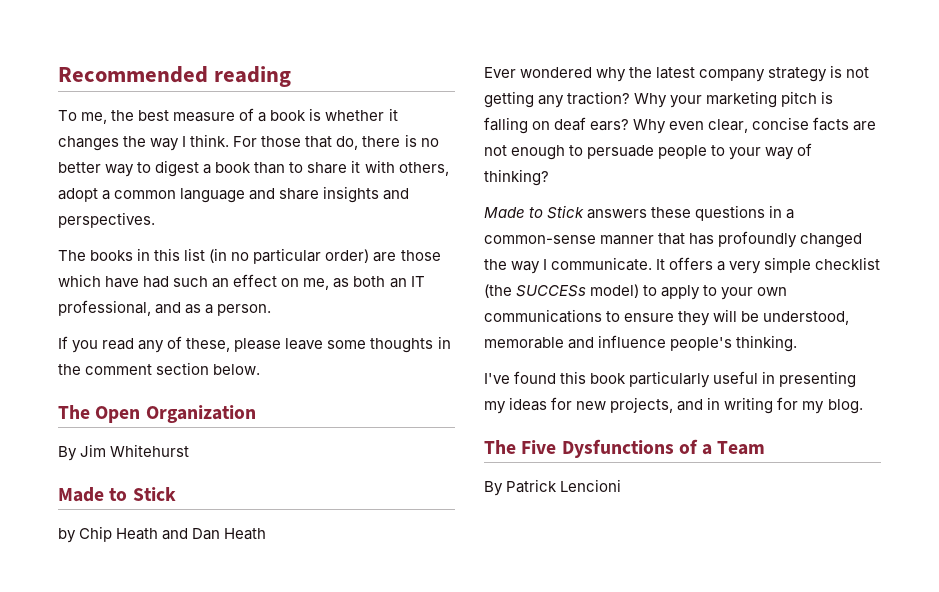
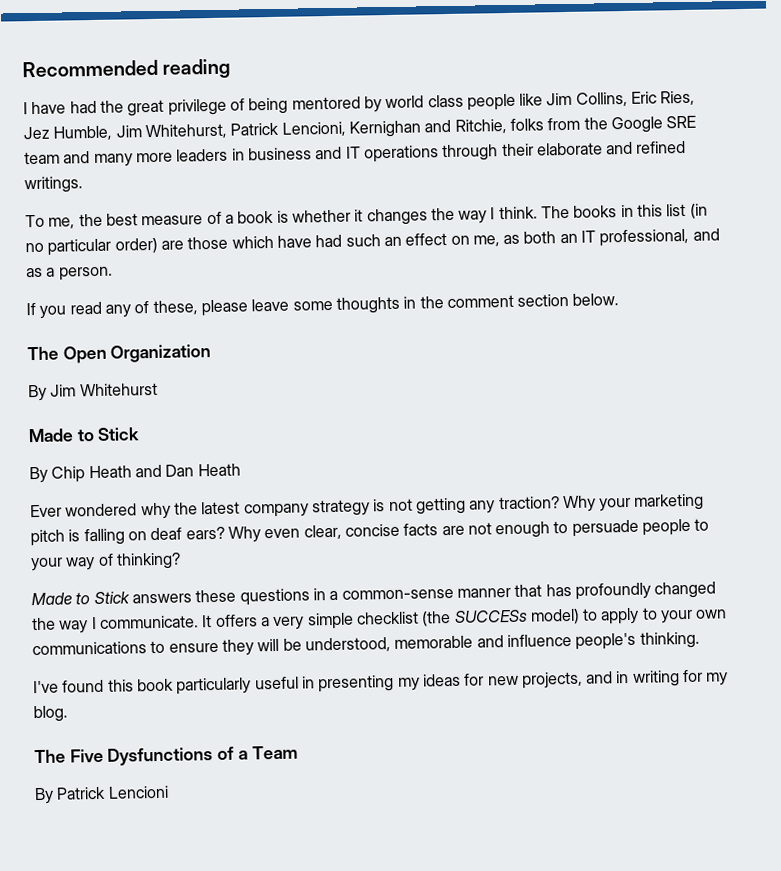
+ I have had the great privilege of being mentored by world class people like Jim Collins, Eric Ries, Jez Humble, Jim Whitehurst, Patrick Lencioni, Kernighan and Ritchie, folks from the Google SRE team and many more leaders in business and IT operations through their elaborate and refined writings.
- To me, the best measure of a book is whether it changes the way I think. For those that do, there is no better way to digest a book than to share it with others, adopt a common language and share insights and perspectives.
- The books in this list (in no particular order) are those which have had such an effect on me, as both an IT professional, and as a person.
+ To me, the best measure of a book is whether it changes the way I think. The books in this list (in no particular order) are those which have had such an effect on me, as both an IT professional, and as a person.
- by Chip Heath and Dan Heath
+ By Chip Heath and Dan Heath

